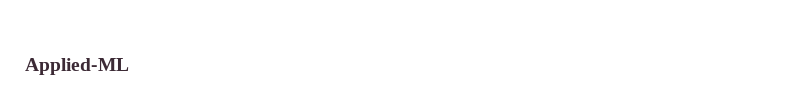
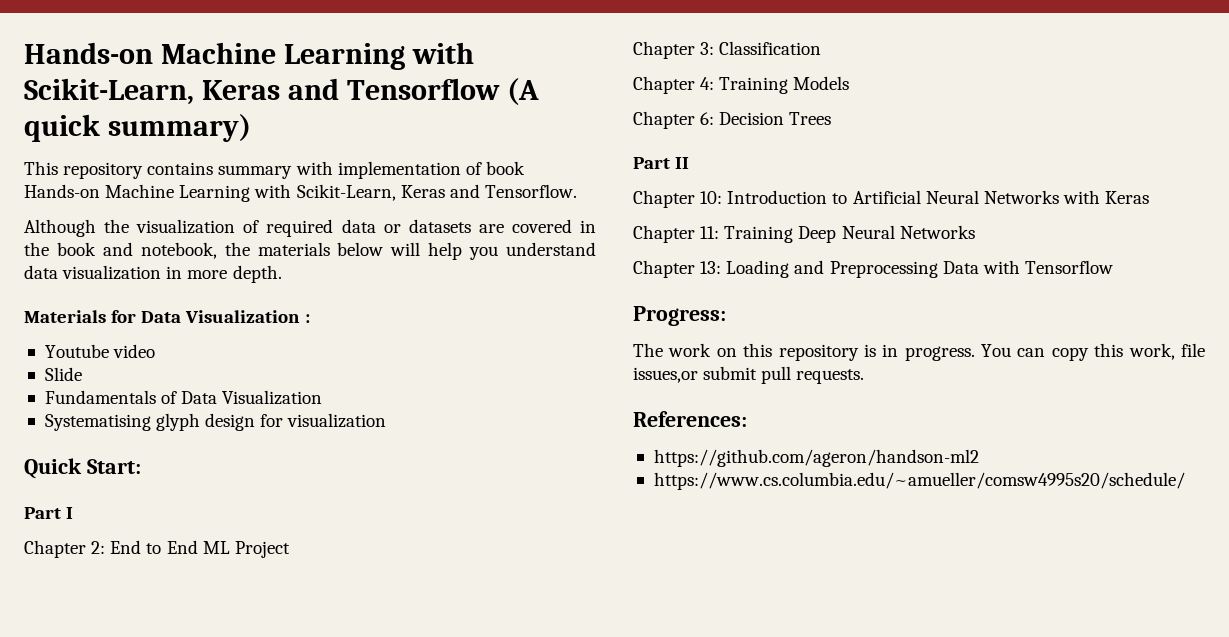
- Applied-ML
+ Hands-on Machine Learning with Scikit-Learn, Keras and Tensorflow (A quick summary)
+ This repository contains summary with implementation of book Hands-on Machine Learning with Scikit-Learn, Keras and Tensorflow.
+ Although the visualization of required data or datasets are covered in the book and notebook, the materials below will help you understand data visualization in more depth.
+ Materials for Data Visualization :
+ Youtube video
+ Slide
+ Fundamentals of Data Visualization
+ Systematising glyph design for visualization
+ Quick Start:
+ Part I
+ Chapter 2: End to End ML Project
+ Chapter 3: Classification
+ Chapter 4: Training Models
+ Chapter 6: Decision Trees
+ Part II
+ Chapter 10: Introduction to Artificial Neural Networks with Keras
+ Chapter 11: Training Deep Neural Networks
+ Chapter 13: Loading and Preprocessing Data with Tensorflow
+ Progress:
+ The work on this repository is in progress. You can copy this work, file issues,or submit pull requests.
+ References:
+ https://github.com/ageron/handson-ml2
+ https://www.cs.columbia.edu/~amueller/comsw4995s20/schedule/

